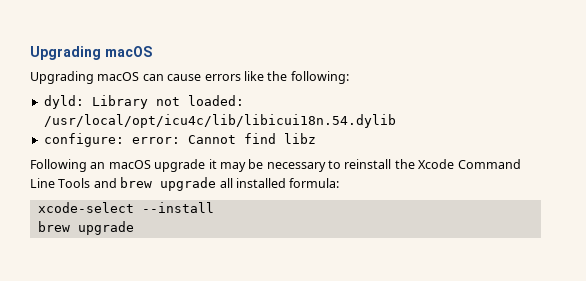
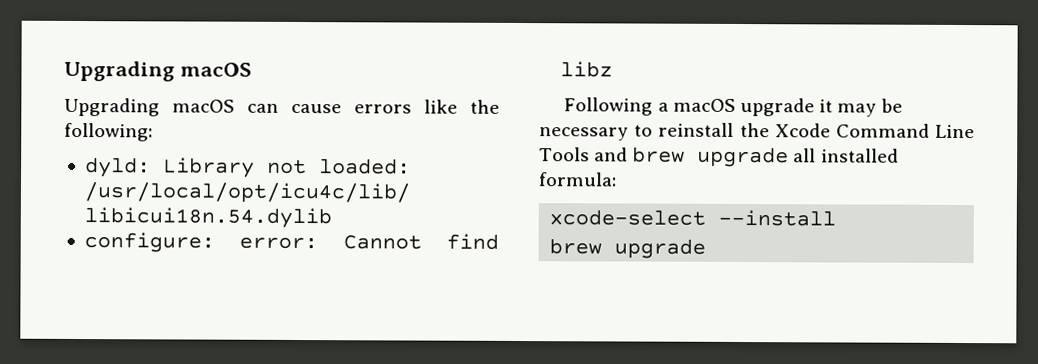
- Following an macOS upgrade it may be necessary to reinstall the Xcode Command Line Tools and brew upgrade all installed formula:
+ Following a macOS upgrade it may be necessary to reinstall the Xcode Command Line Tools and brew upgrade all installed formula:

